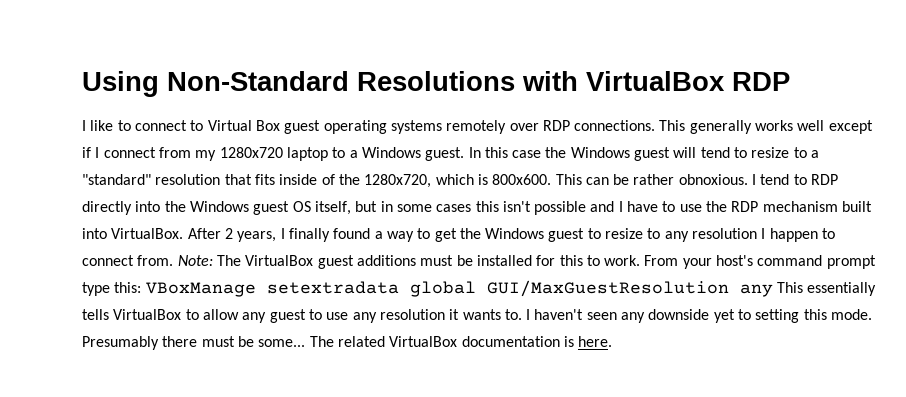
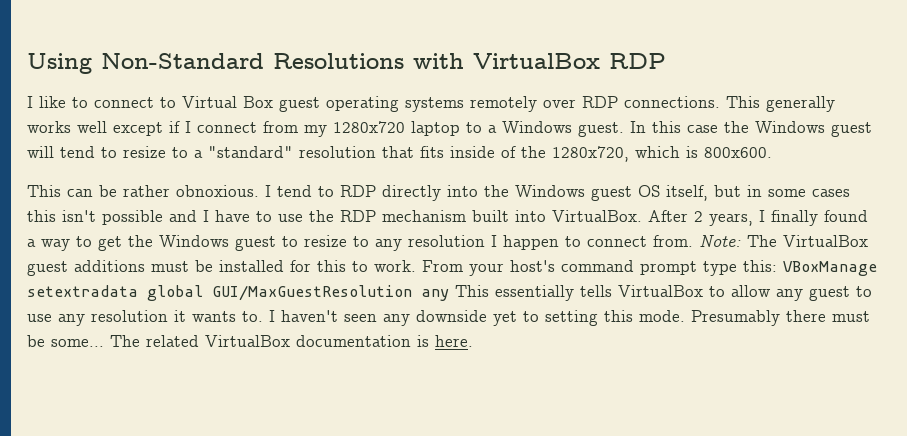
- In this case the Windows guest will tend to resize to a "standard" resolution that fits inside of the 1280x720, which is 800x600. This can be rather obnoxious.
+ In this case the Windows guest will tend to resize to a "standard" resolution that fits inside of the 1280x720, which is 800x600.
+ This can be rather obnoxious.

